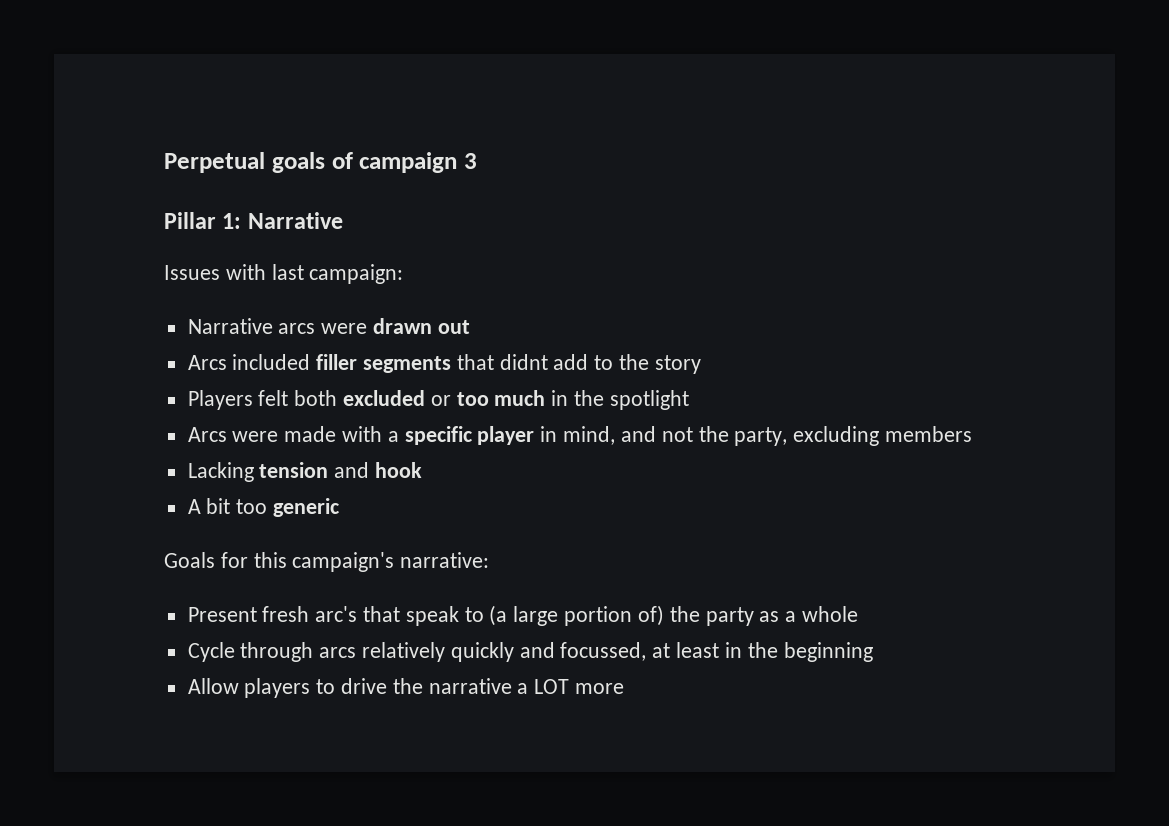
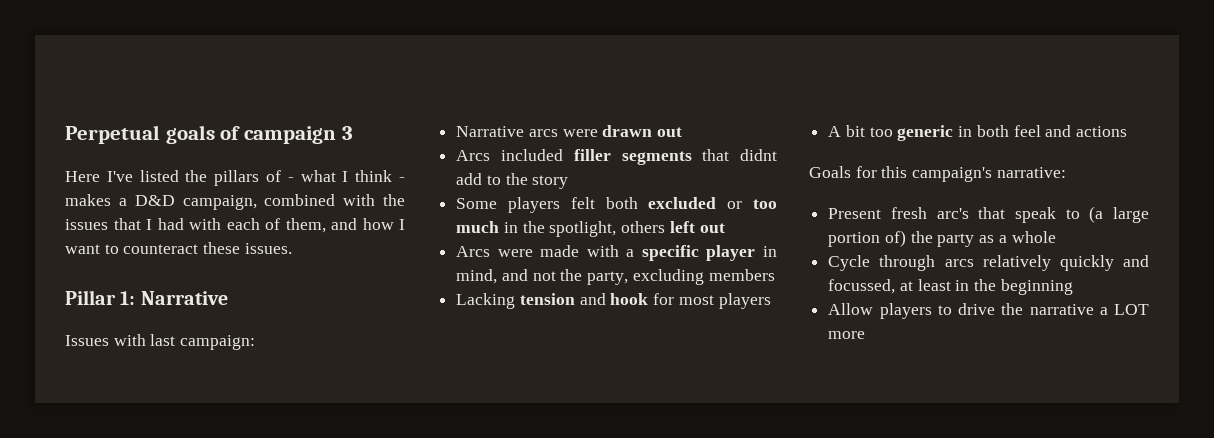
+ Here I've listed the pillars of - what I think - makes a D&D campaign, combined with the issues that I had with each of them, and how I want to counteract these issues.
- Players felt both excluded or too much in the spotlight
+ Some players felt both excluded or too much in the spotlight, others left out
- Lacking tension and hook
+ Lacking tension and hook for most players
- A bit too generic
+ A bit too generic in both feel and actions

